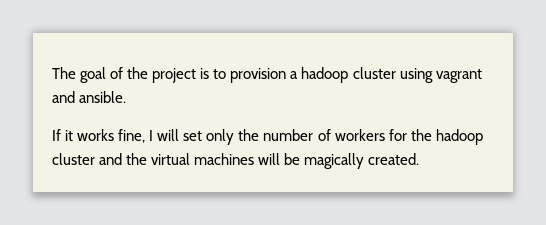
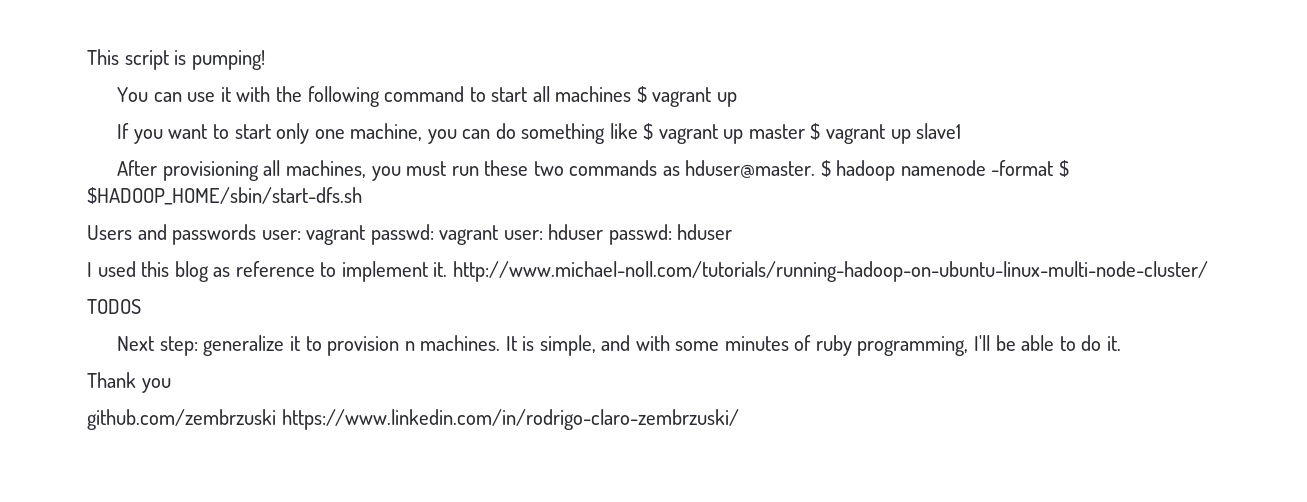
- The goal of the project is to provision a hadoop cluster using vagrant and ansible.
- If it works fine, I will set only the number of workers for the hadoop cluster and the virtual machines will be magically created.
+ This script is pumping!
+ You can use it with the following command to start all machines $ vagrant up
+ If you want to start only one machine, you can do something like $ vagrant up master $ vagrant up slave1
+ After provisioning all machines, you must run these two commands as hduser@master. $ hadoop namenode -format $ $HADOOP_HOME/sbin/start-dfs.sh
+ Users and passwords user: vagrant passwd: vagrant user: hduser passwd: hduser
+ I used this blog as reference to implement it. http://www.michael-noll.com/tutorials/running-hadoop-on-ubuntu-linux-multi-node-cluster/
+ TODOS
+ Next step: generalize it to provision n machines. It is simple, and with some minutes of ruby programming, I'll be able to do it.
+ Thank you
+ github.com/zembrzuski https://www.linkedin.com/in/rodrigo-claro-zembrzuski/

